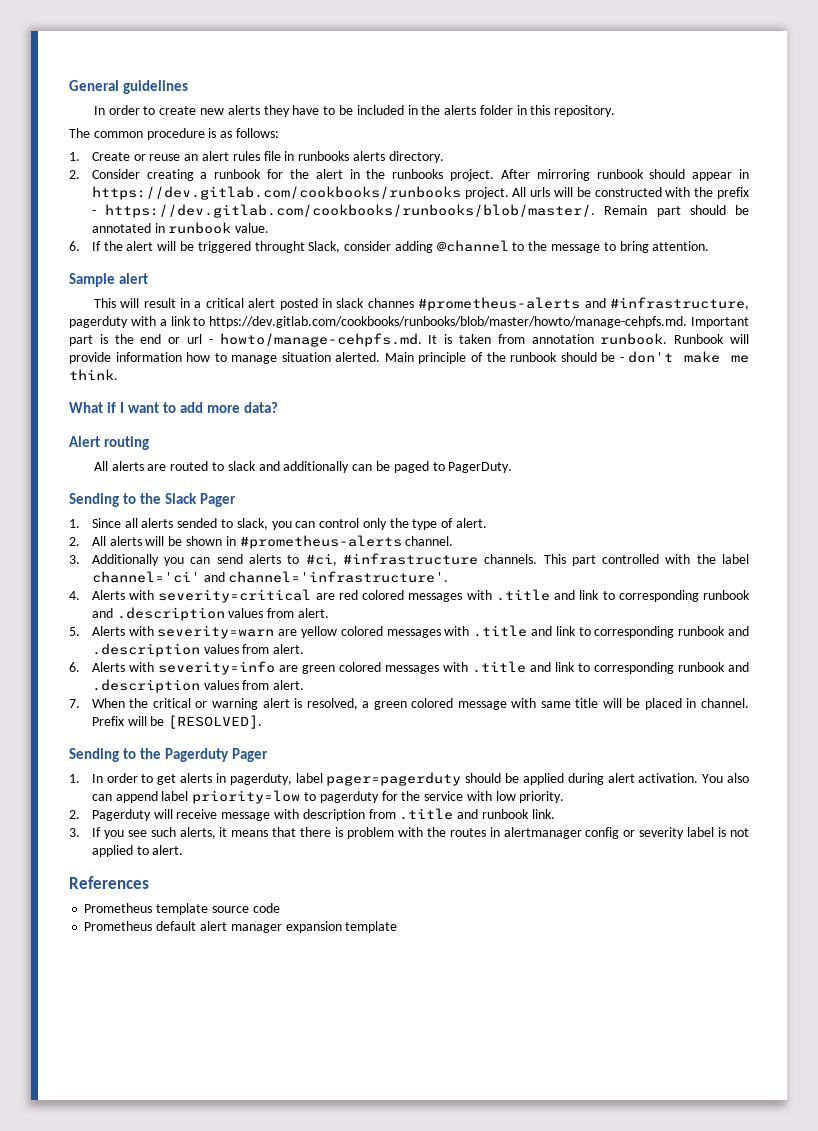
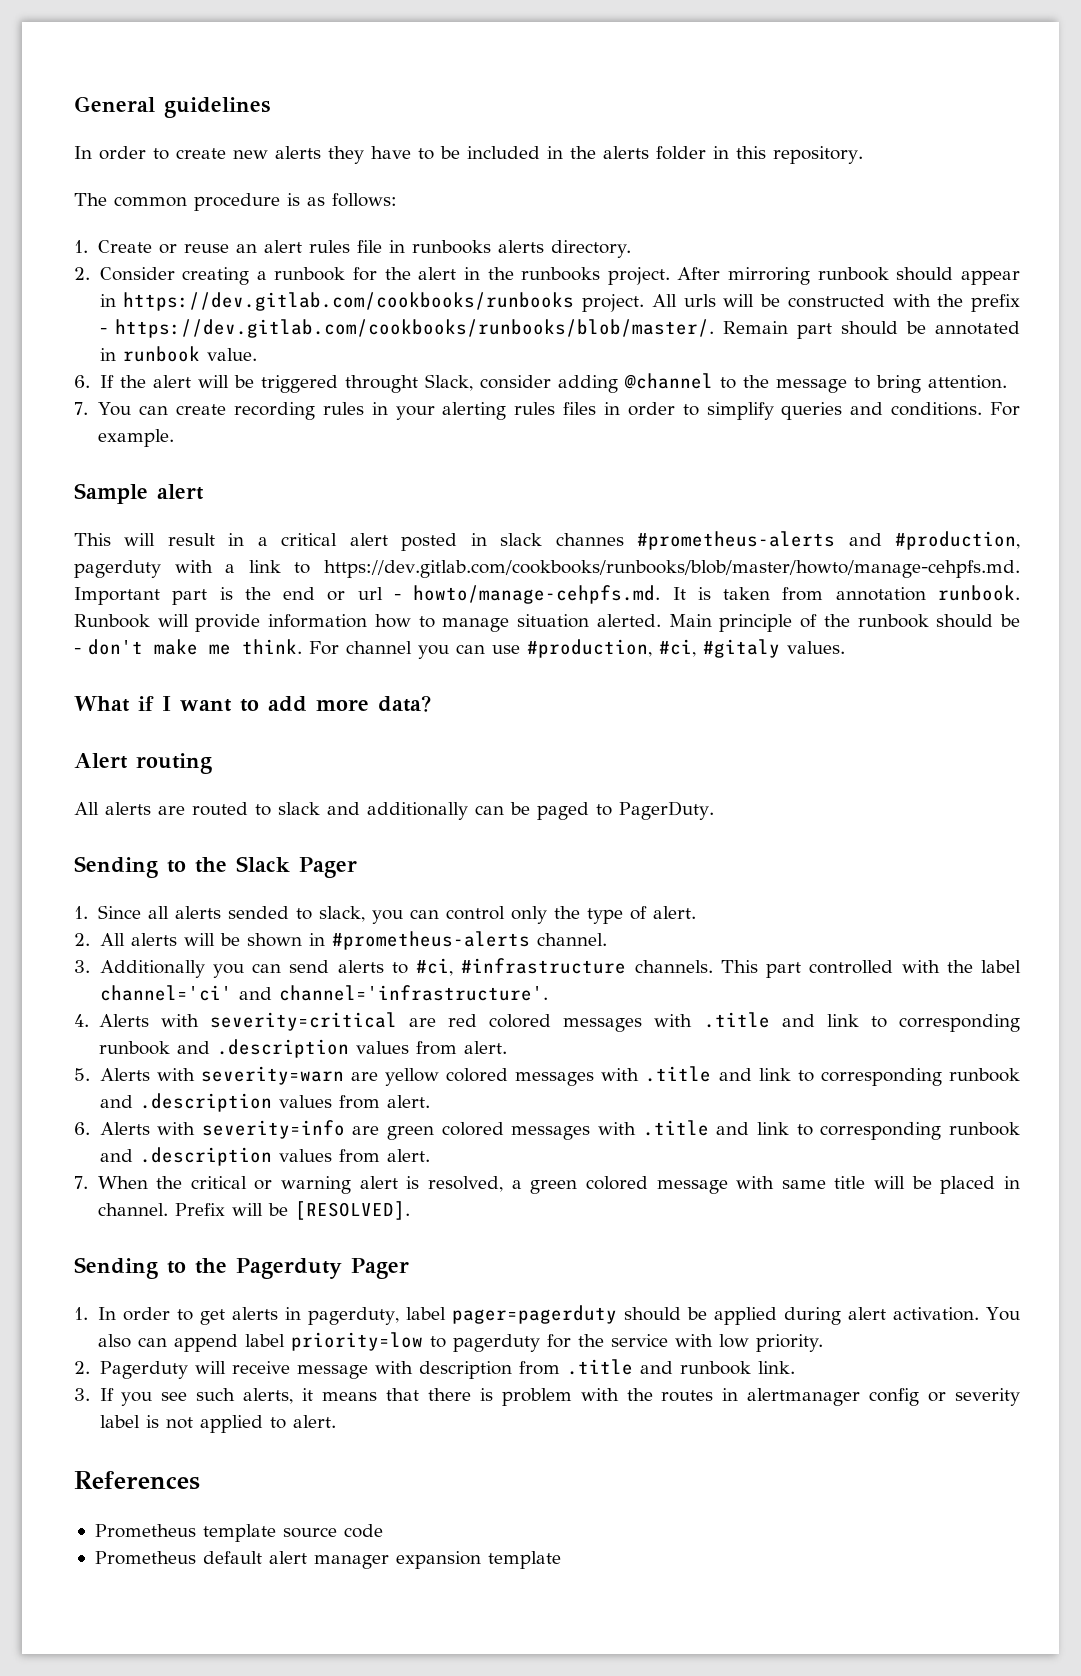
+ 7. You can create recording rules in your alerting rules files in order to simplify queries and conditions. For example.
- This will result in a critical alert posted in slack channes #prometheus-alerts and #infrastructure, pagerduty with a link to https://dev.gitlab.com/cookbooks/runbooks/blob/master/howto/manage-cehpfs.md. Important part is the end or url - howto/manage-cehpfs.md. It is taken from annotation runbook.
+ This will result in a critical alert posted in slack channes #prometheus-alerts and #production, pagerduty with a link to https://dev.gitlab.com/cookbooks/runbooks/blob/master/howto/manage-cehpfs.md. Important part is the end or url - howto/manage-cehpfs.md. It is taken from annotation runbook.
+ For channel you can use #production, #ci, #gitaly values.

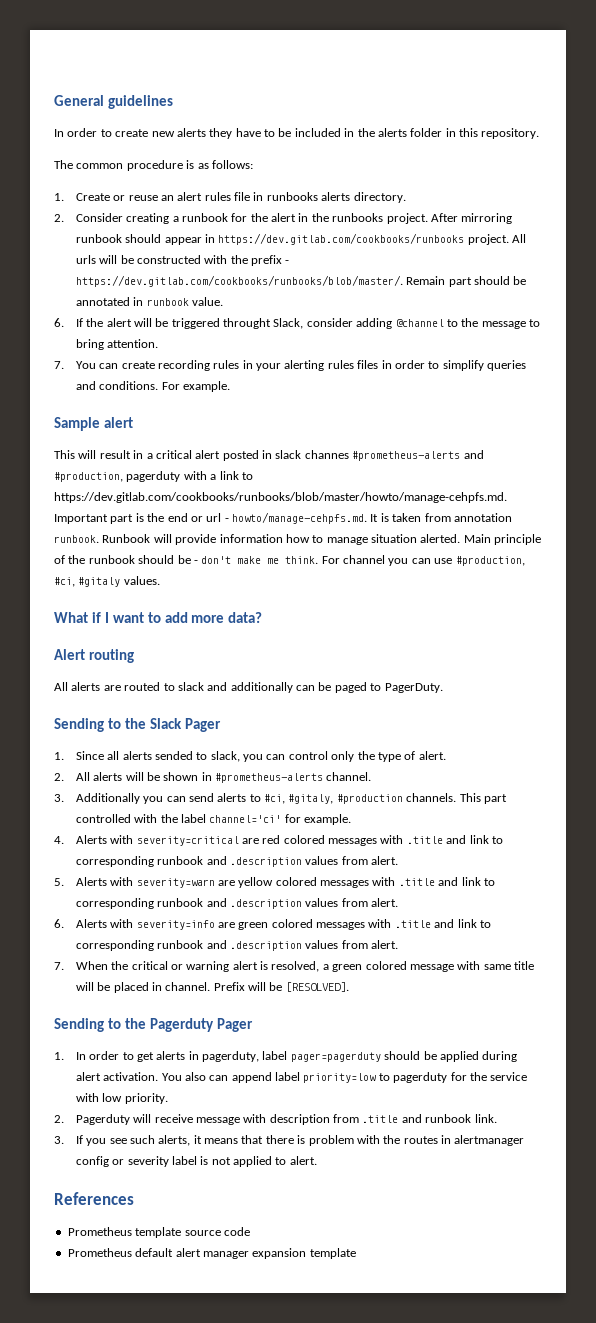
- 3. Additionally you can send alerts to #ci, #infrastructure channels.
+ 3. Additionally you can send alerts to #ci, #gitaly, #production channels.
- This part controlled with the label channel='ci' and channel='infrastructure'.
+ This part controlled with the label channel='ci' for example.

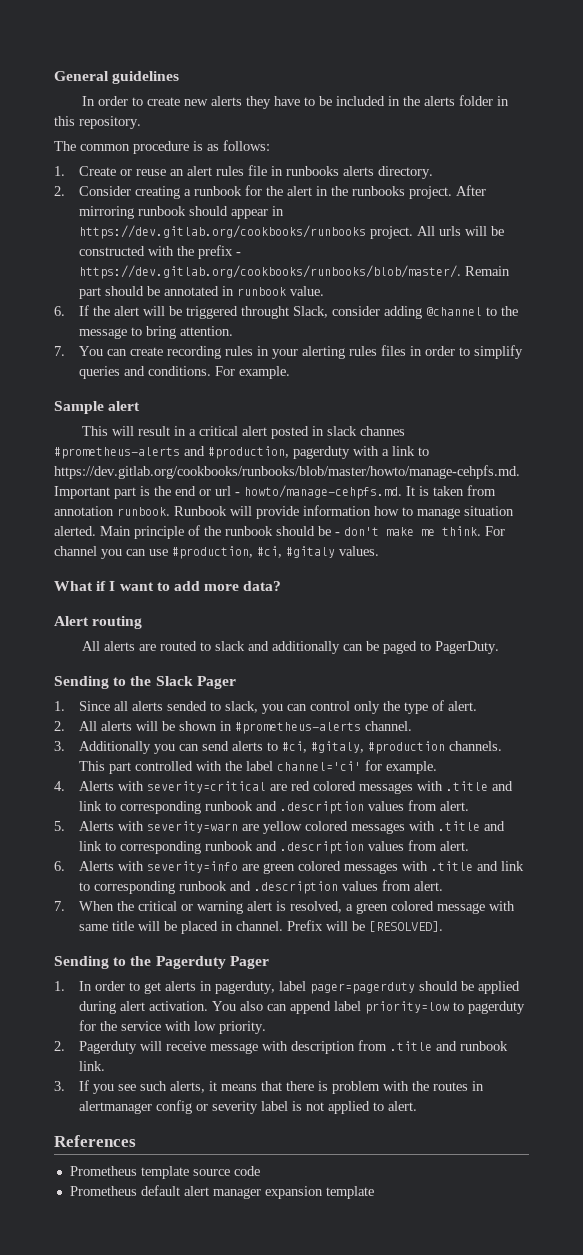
- After mirroring runbook should appear in https://dev.gitlab.com/cookbooks/runbooks project.
+ After mirroring runbook should appear in https://dev.gitlab.org/cookbooks/runbooks project.
- All urls will be constructed with the prefix - https://dev.gitlab.com/cookbooks/runbooks/blob/master/. Remain part should be annotated in runbook value.
+ All urls will be constructed with the prefix - https://dev.gitlab.org/cookbooks/runbooks/blob/master/. Remain part should be annotated in runbook value.
- This will result in a critical alert posted in slack channes #prometheus-alerts and #production, pagerduty with a link to https://dev.gitlab.com/cookbooks/runbooks/blob/master/howto/manage-cehpfs.md. Important part is the end or url - howto/manage-cehpfs.md. It is taken from annotation runbook.
+ This will result in a critical alert posted in slack channes #prometheus-alerts and #production, pagerduty with a link to https://dev.gitlab.org/cookbooks/runbooks/blob/master/howto/manage-cehpfs.md. Important part is the end or url - howto/manage-cehpfs.md. It is taken from annotation runbook.

